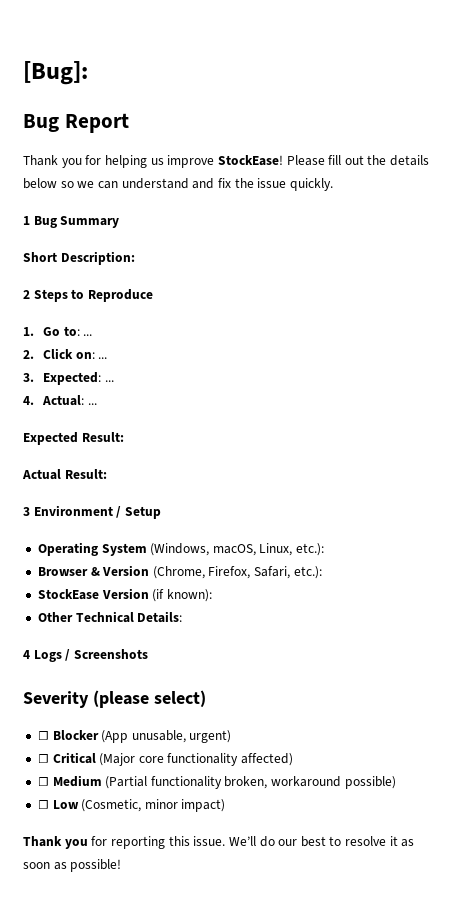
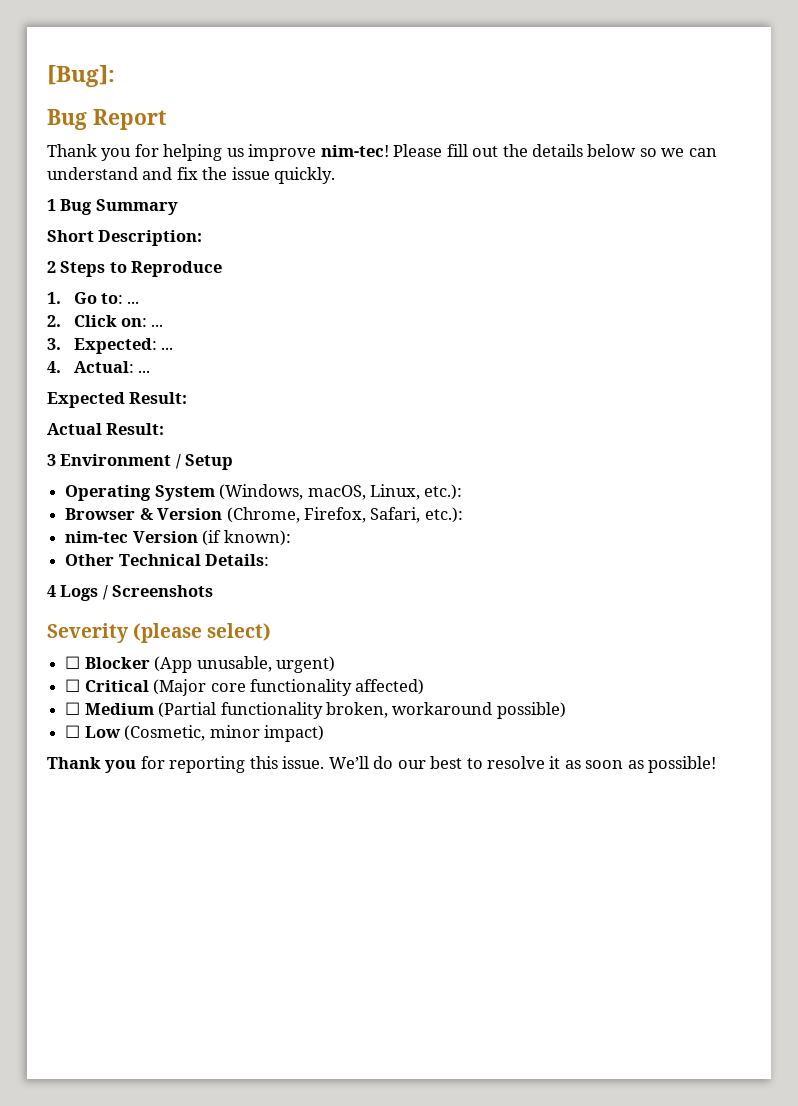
- Thank you for helping us improve StockEase!
+ Thank you for helping us improve nim-tec!
- StockEase Version (if known):
+ nim-tec Version (if known):

